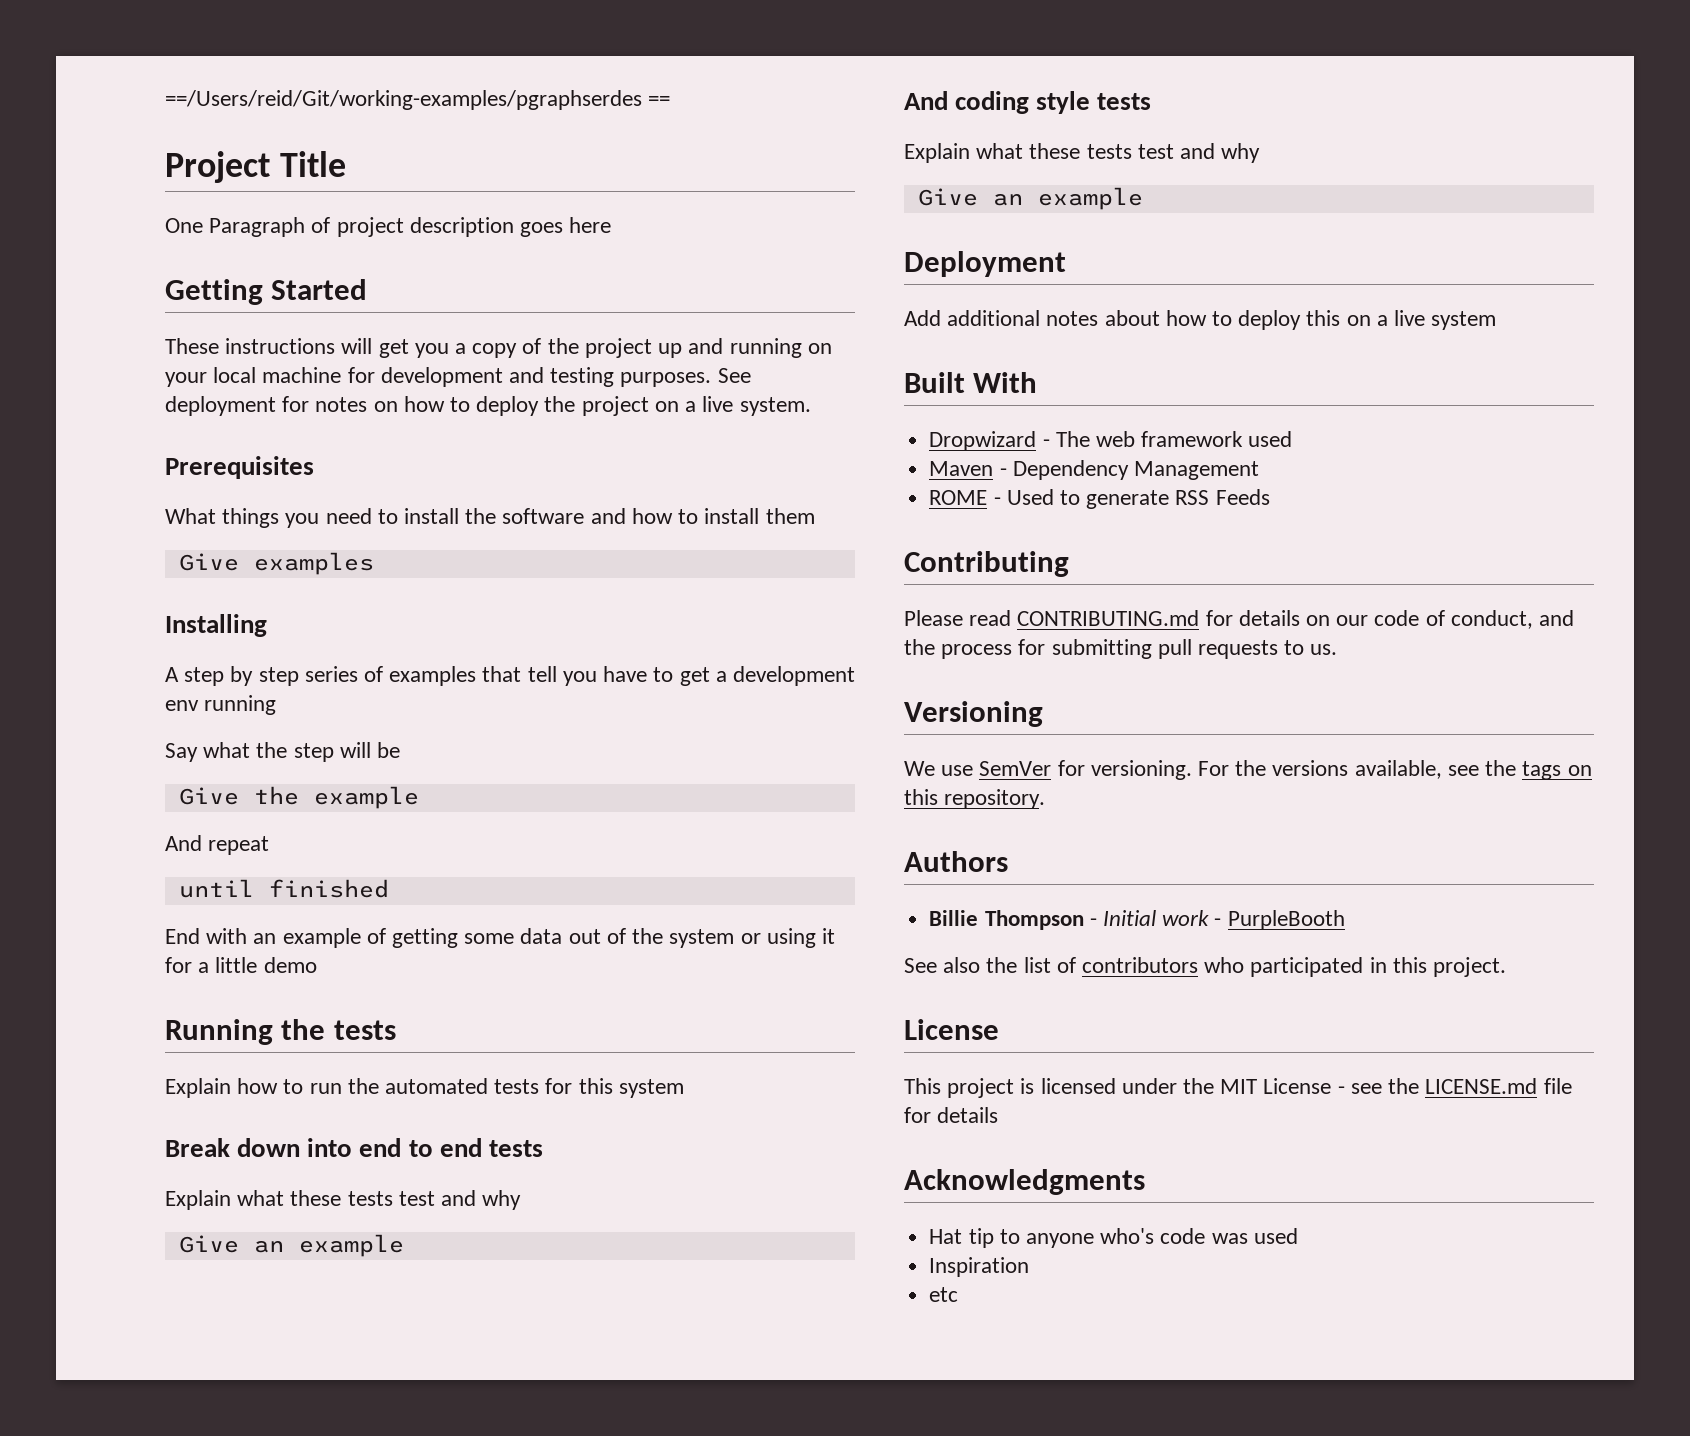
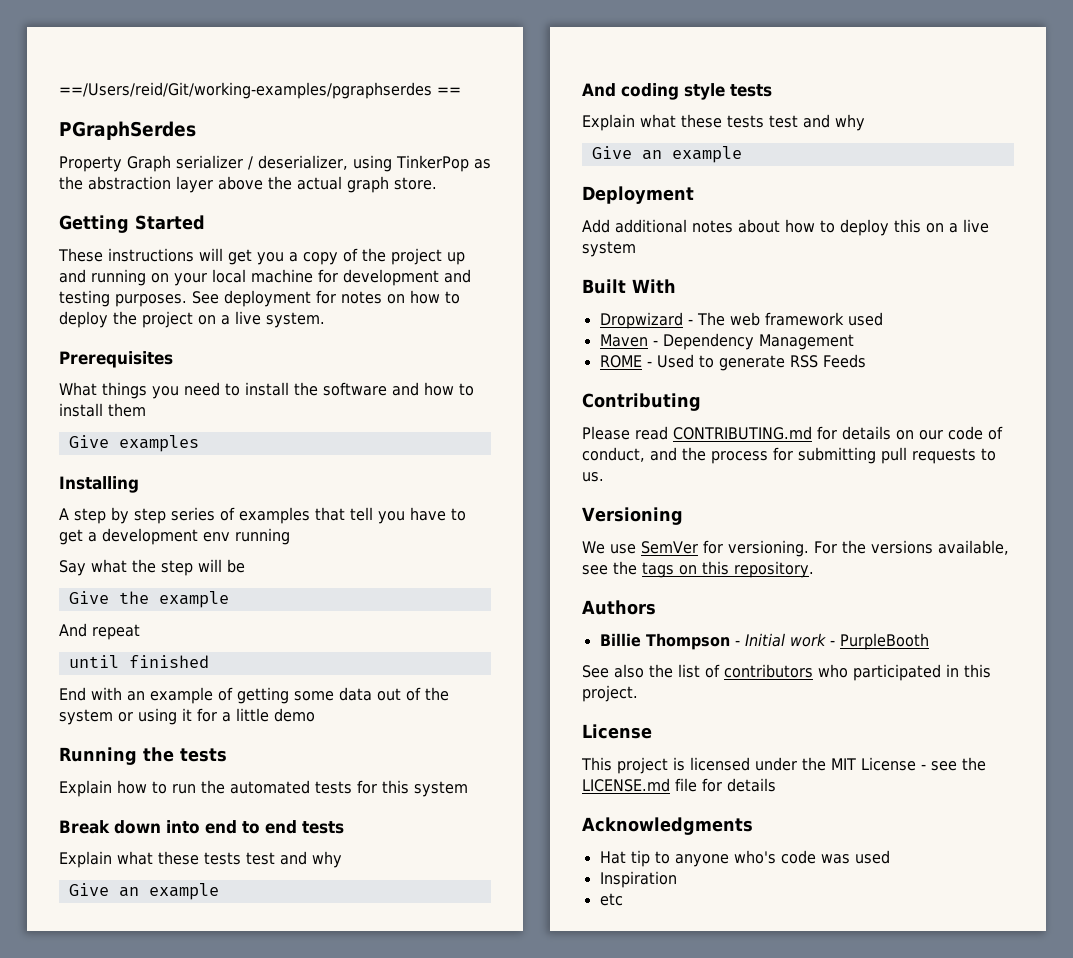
- Project Title
- One Paragraph of project description goes here
+ PGraphSerdes
+ Property Graph serializer / deserializer, using TinkerPop as the abstraction layer above the actual graph store.

